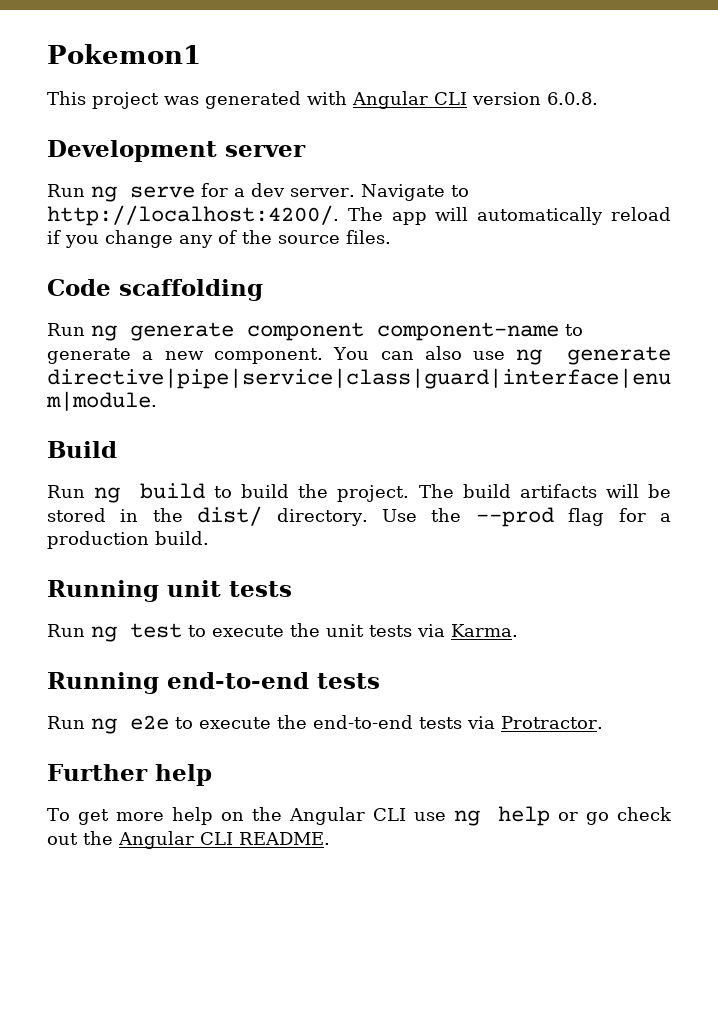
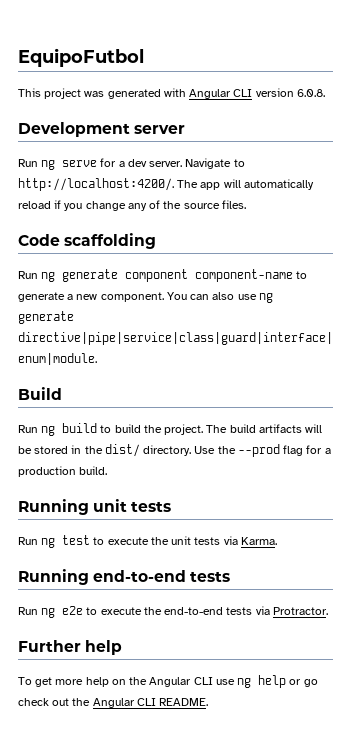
- Pokemon1
+ EquipoFutbol

